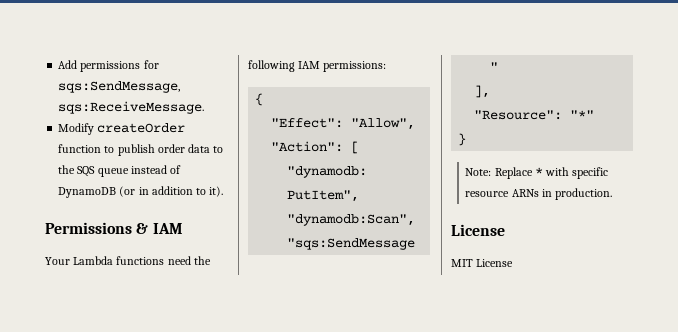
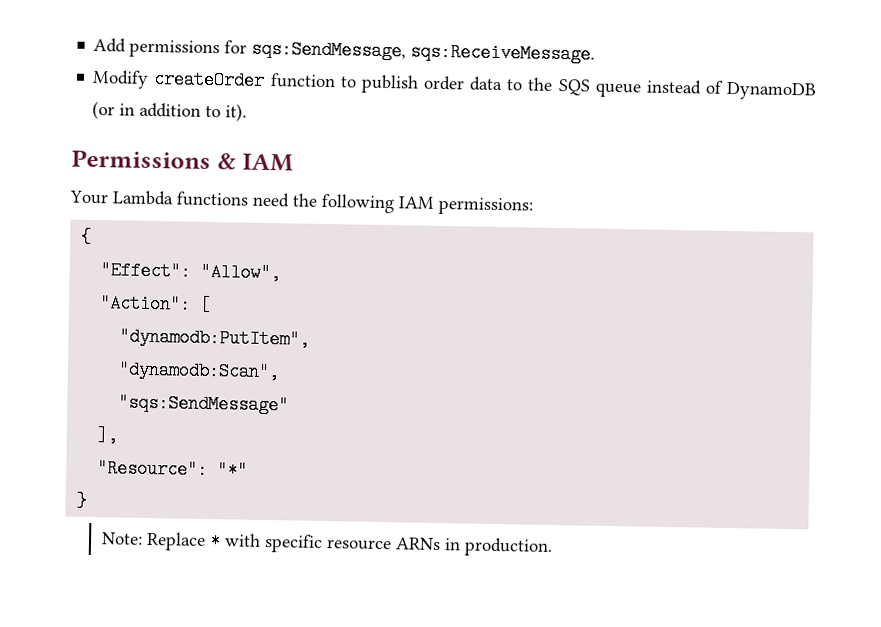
  Note: Replace * with specific resource ARNs in production.
- License
- MIT License

